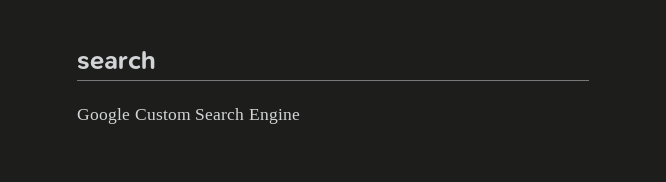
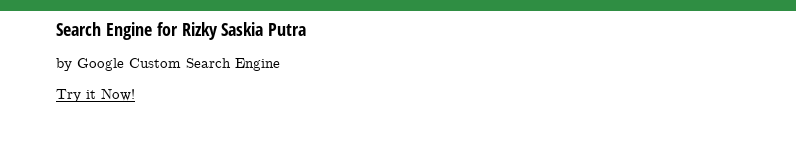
- search
- Google Custom Search Engine
+ Search Engine for Rizky Saskia Putra
+ by Google Custom Search Engine
+ Try it Now!

